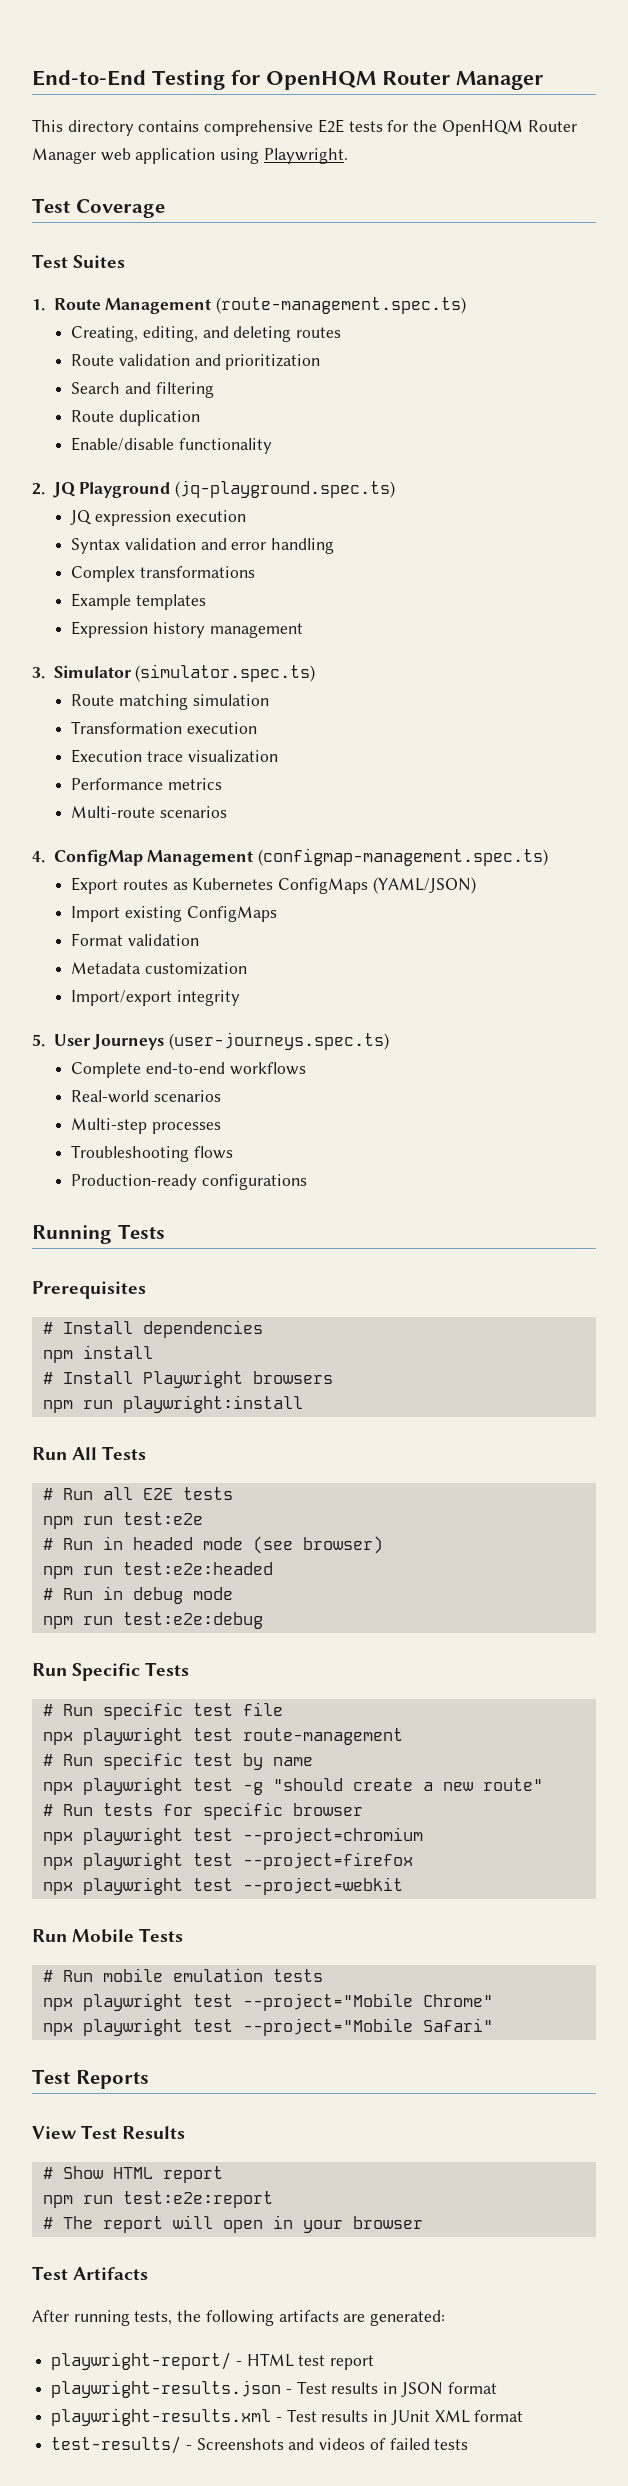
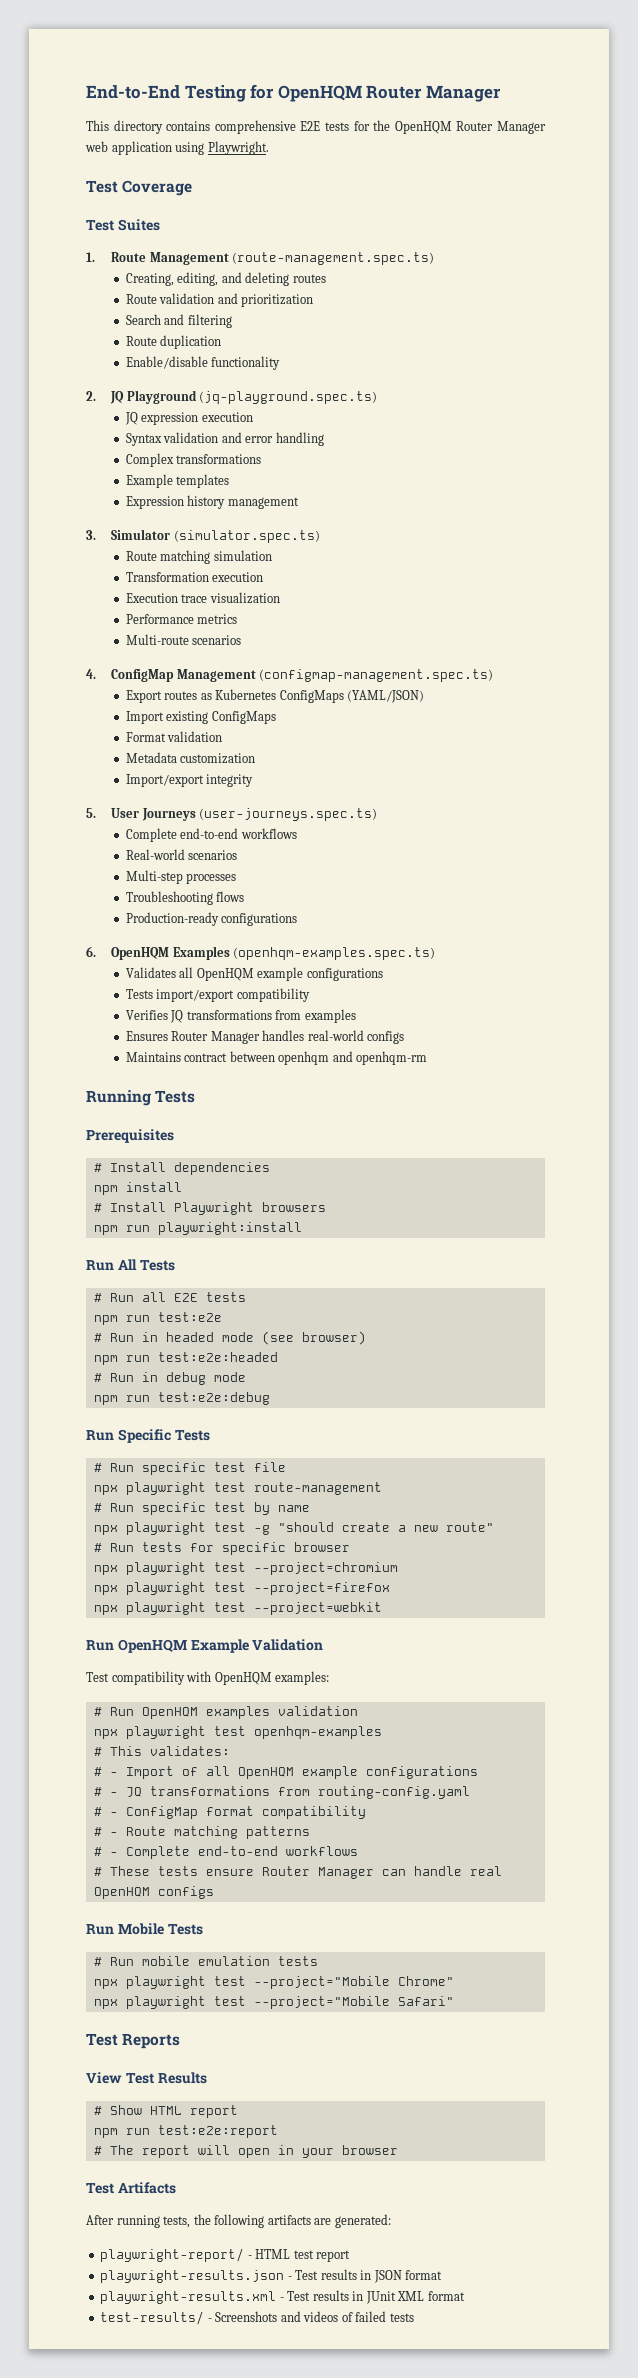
+ 6. OpenHQM Examples (openhqm-examples.spec.ts)
+ Validates all OpenHQM example configurations
+ Tests import/export compatibility
+ Verifies JQ transformations from examples
+ Ensures Router Manager handles real-world configs
+ Maintains contract between openhqm and openhqm-rm
+ Run OpenHQM Example Validation
+ Test compatibility with OpenHQM examples:
+ # Run OpenHQM examples validation
+ npx playwright test openhqm-examples
+ # This validates:
+ # - Import of all OpenHQM example configurations
+ # - JQ transformations from routing-config.yaml
+ # - ConfigMap format compatibility
+ # - Route matching patterns
+ # - Complete end-to-end workflows
+ # These tests ensure Router Manager can handle real OpenHQM configs

